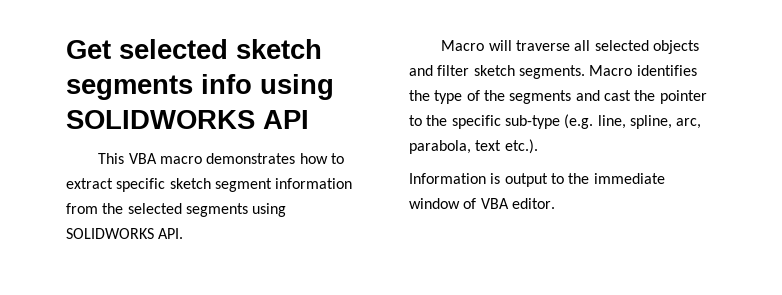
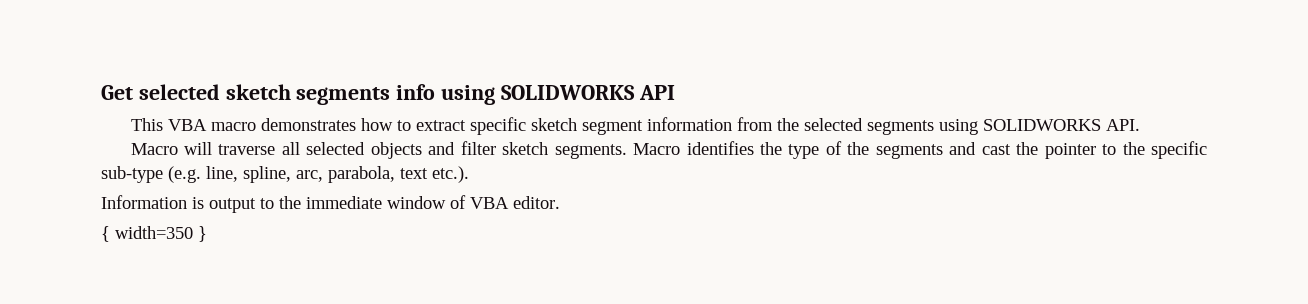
+ { width=350 }

